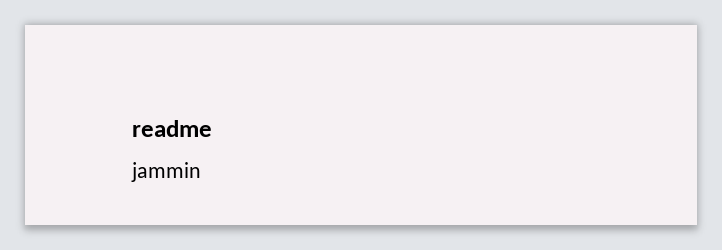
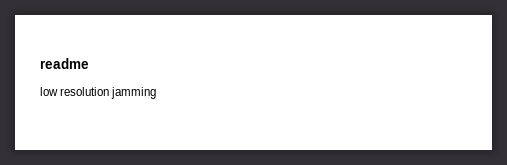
- jammin
+ low resolution jamming

